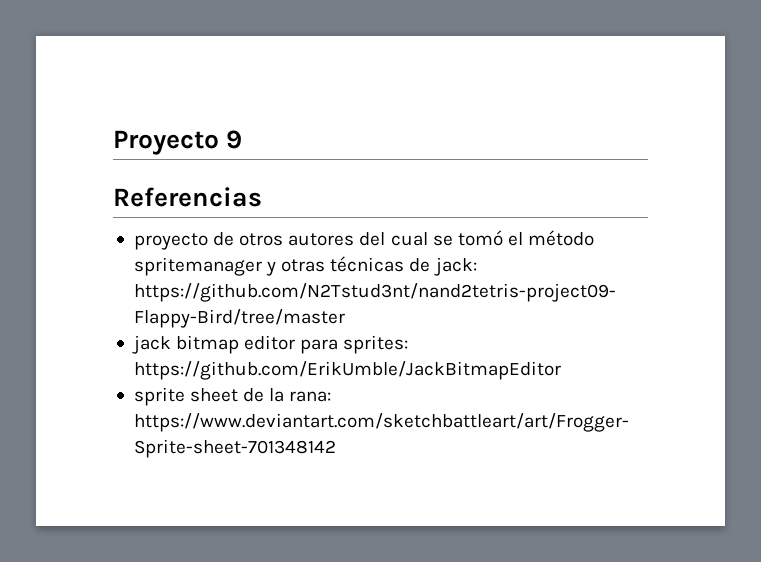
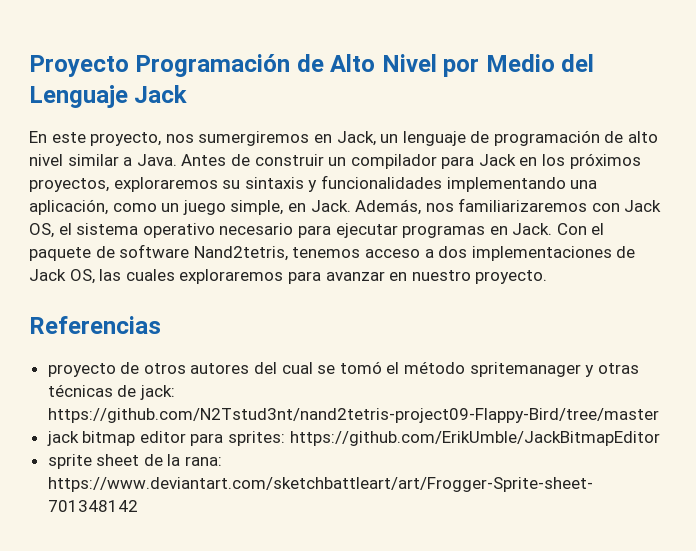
- Proyecto 9
+ Proyecto Programación de Alto Nivel por Medio del Lenguaje Jack
+ En este proyecto, nos sumergiremos en Jack, un lenguaje de programación de alto nivel similar a Java. Antes de construir un compilador para Jack en los próximos proyectos, exploraremos su sintaxis y funcionalidades implementando una aplicación, como un juego simple, en Jack. Además, nos familiarizaremos con Jack OS, el sistema operativo necesario para ejecutar programas en Jack. Con el paquete de software Nand2tetris, tenemos acceso a dos implementaciones de Jack OS, las cuales exploraremos para avanzar en nuestro proyecto.

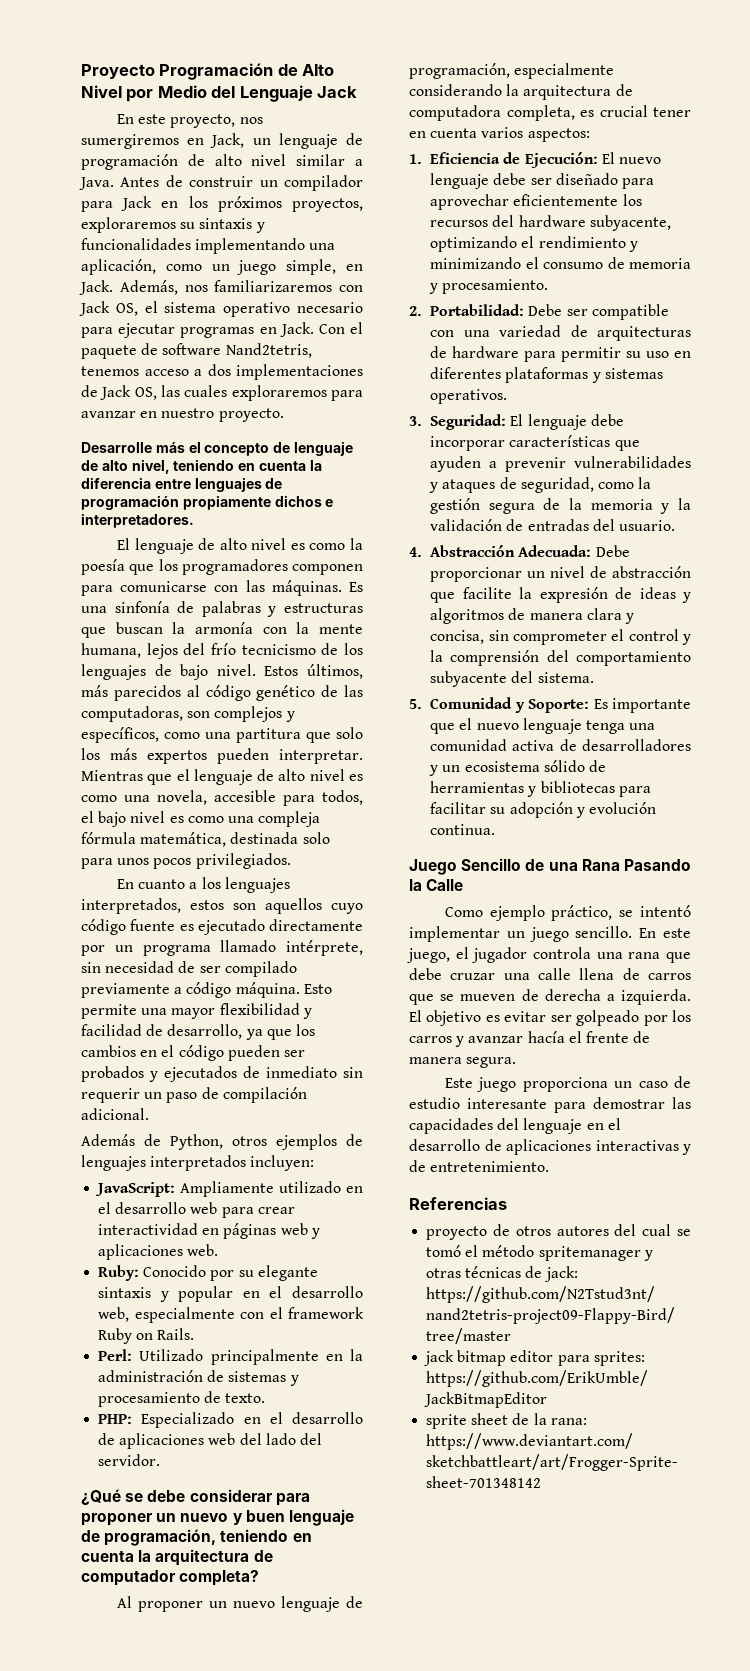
+ Desarrolle más el concepto de lenguaje de alto nivel, teniendo en cuenta la diferencia entre lenguajes de programación propiamente dichos e interpretadores.
+ El lenguaje de alto nivel es como la poesía que los programadores componen para comunicarse con las máquinas. Es una sinfonía de palabras y estructuras que buscan la armonía con la mente humana, lejos del frío tecnicismo de los lenguajes de bajo nivel. Estos últimos, más parecidos al código genético de las computadoras, son complejos y específicos, como una partitura que solo los más expertos pueden interpretar. Mientras que el lenguaje de alto nivel es como una novela, accesible para todos, el bajo nivel es como una compleja fórmula matemática, destinada solo para unos pocos privilegiados.
+ En cuanto a los lenguajes interpretados, estos son aquellos cuyo código fuente es ejecutado directamente por un programa llamado intérprete, sin necesidad de ser compilado previamente a código máquina. Esto permite una mayor flexibilidad y facilidad de desarrollo, ya que los cambios en el código pueden ser probados y ejecutados de inmediato sin requerir un paso de compilación adicional.
+ Además de Python, otros ejemplos de lenguajes interpretados incluyen:
+ JavaScript: Ampliamente utilizado en el desarrollo web para crear interactividad en páginas web y aplicaciones web.
+ Ruby: Conocido por su elegante sintaxis y popular en el desarrollo web, especialmente con el framework Ruby on Rails.
+ Perl: Utilizado principalmente en la administración de sistemas y procesamiento de texto.
+ PHP: Especializado en el desarrollo de aplicaciones web del lado del servidor.
+ ¿Qué se debe considerar para proponer un nuevo y buen lenguaje de programación, teniendo en cuenta la arquitectura de computador completa?
+ Al proponer un nuevo lenguaje de programación, especialmente considerando la arquitectura de computadora completa, es crucial tener en cuenta varios aspectos:
+ 1. Eficiencia de Ejecución: El nuevo lenguaje debe ser diseñado para aprovechar eficientemente los recursos del hardware subyacente, optimizando el rendimiento y minimizando el consumo de memoria y procesamiento.
+ 2. Portabilidad: Debe ser compatible con una variedad de arquitecturas de hardware para permitir su uso en diferentes plataformas y sistemas operativos.
+ 3. Seguridad: El lenguaje debe incorporar características que ayuden a prevenir vulnerabilidades y ataques de seguridad, como la gestión segura de la memoria y la validación de entradas del usuario.
+ 4. Abstracción Adecuada: Debe proporcionar un nivel de abstracción que facilite la expresión de ideas y algoritmos de manera clara y concisa, sin comprometer el control y la comprensión del comportamiento subyacente del sistema.
+ 5. Comunidad y Soporte: Es importante que el nuevo lenguaje tenga una comunidad activa de desarrolladores y un ecosistema sólido de herramientas y bibliotecas para facilitar su adopción y evolución continua.
+ Juego Sencillo de una Rana Pasando la Calle
+ Como ejemplo práctico, se intentó implementar un juego sencillo. En este juego, el jugador controla una rana que debe cruzar una calle llena de carros que se mueven de derecha a izquierda. El objetivo es evitar ser golpeado por los carros y avanzar hacía el frente de manera segura.
+ Este juego proporciona un caso de estudio interesante para demostrar las capacidades del lenguaje en el desarrollo de aplicaciones interactivas y de entretenimiento.

